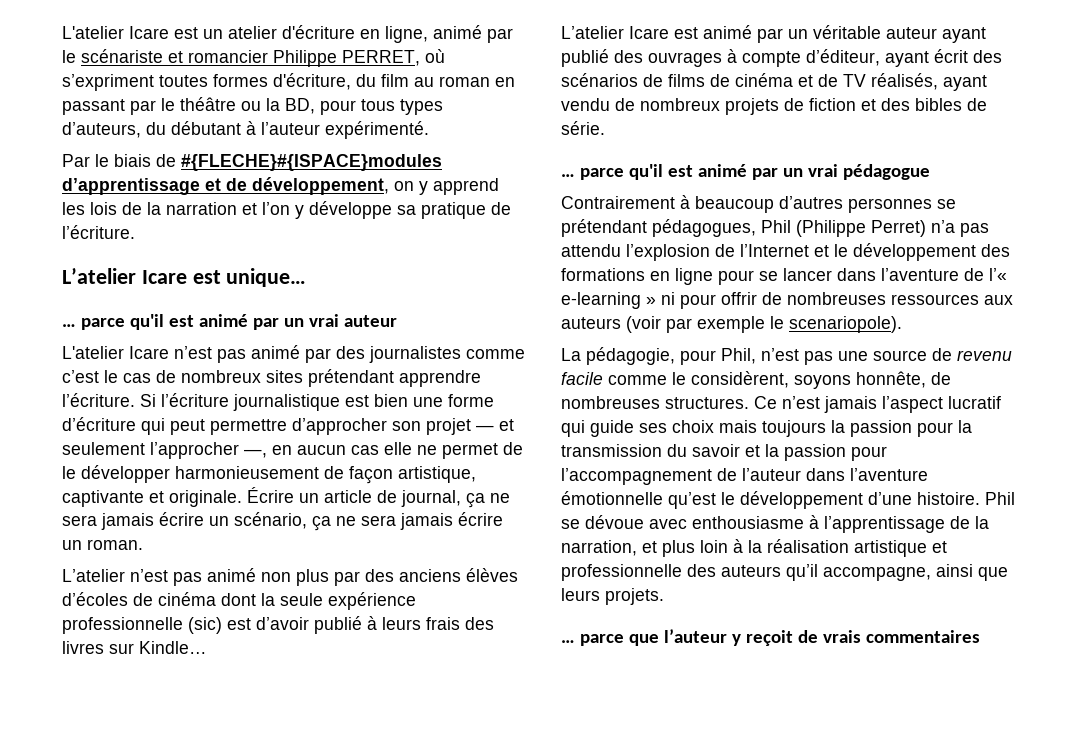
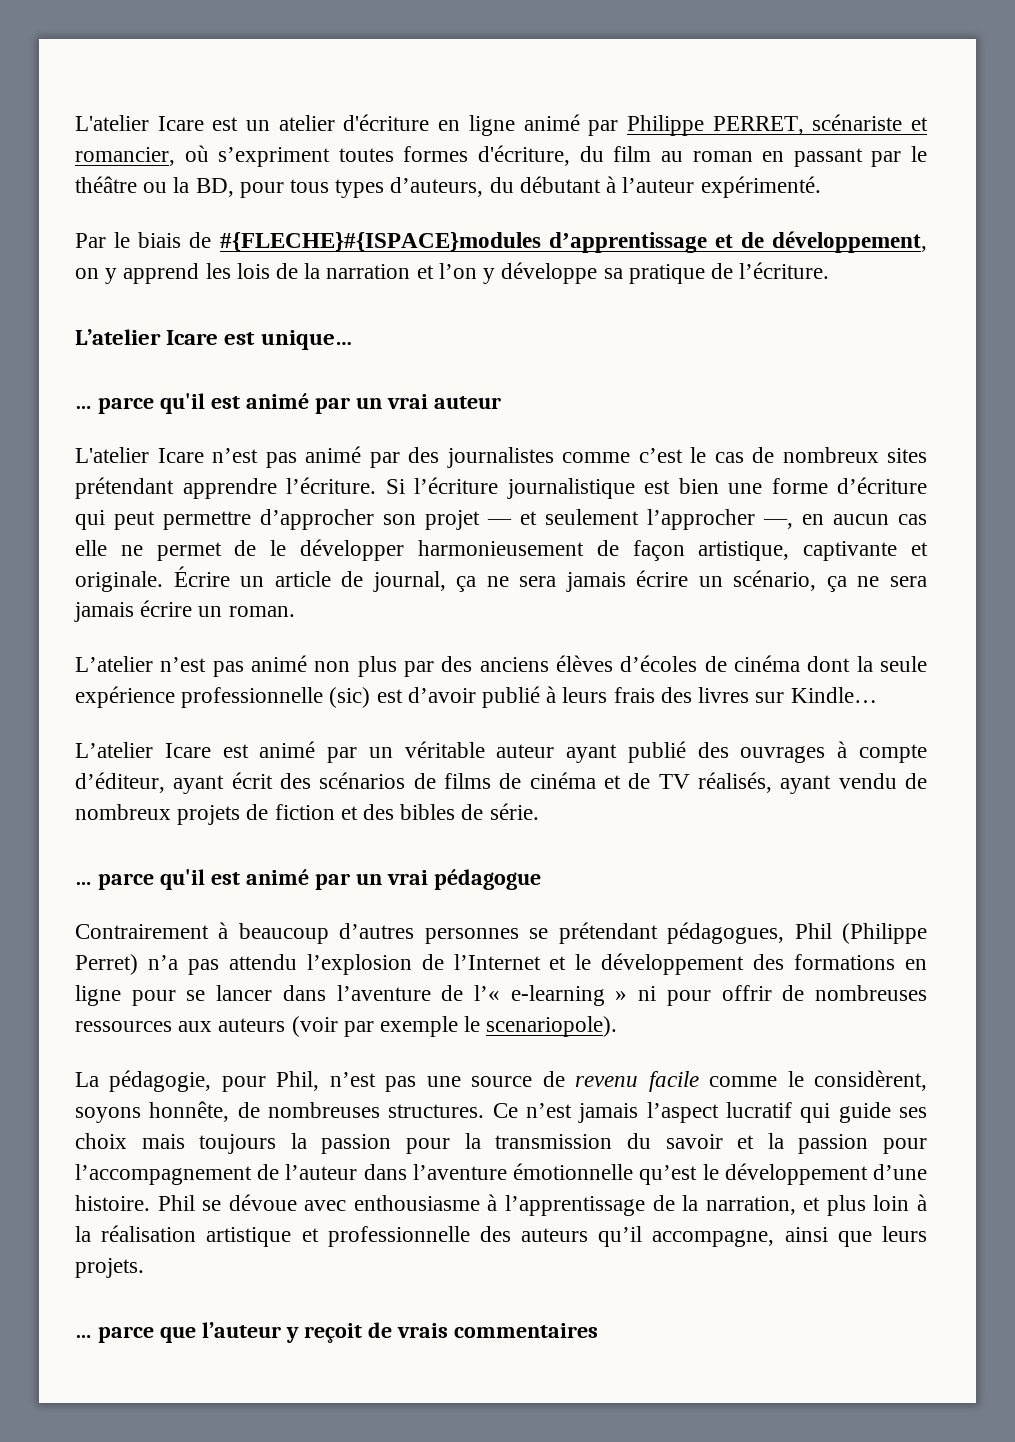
- L'atelier Icare est un atelier d'écriture en ligne, animé par le scénariste et romancier Philippe PERRET, où s’expriment toutes formes d'écriture, du film au roman en passant par le théâtre ou la BD, pour tous types d’auteurs, du débutant à l’auteur expérimenté.
+ L'atelier Icare est un atelier d'écriture en ligne animé par Philippe PERRET, scénariste et romancier, où s’expriment toutes formes d'écriture, du film au roman en passant par le théâtre ou la BD, pour tous types d’auteurs, du débutant à l’auteur expérimenté.

